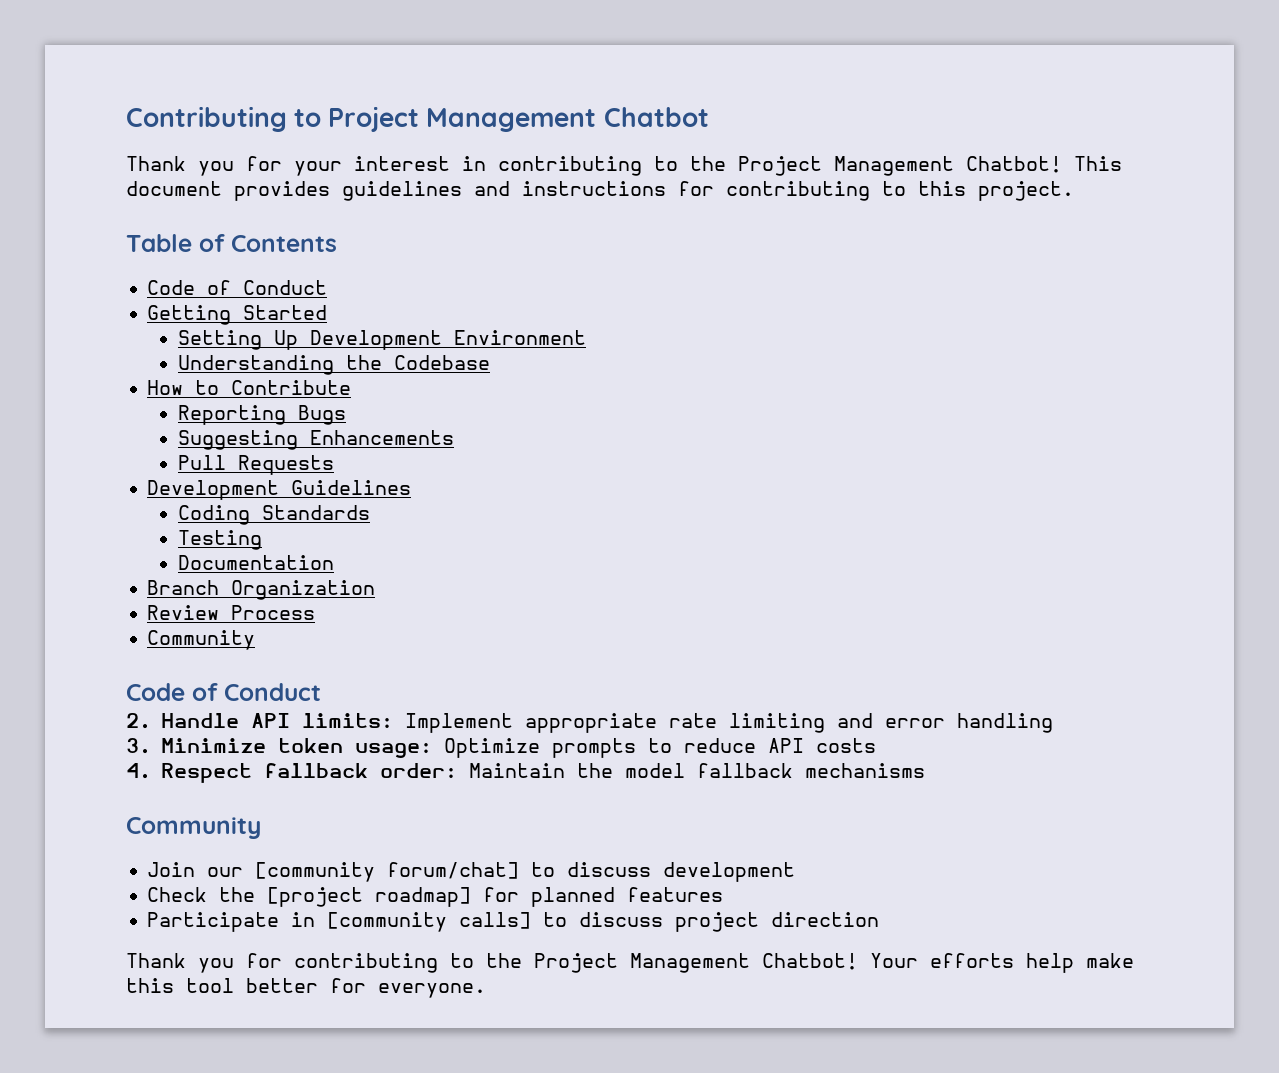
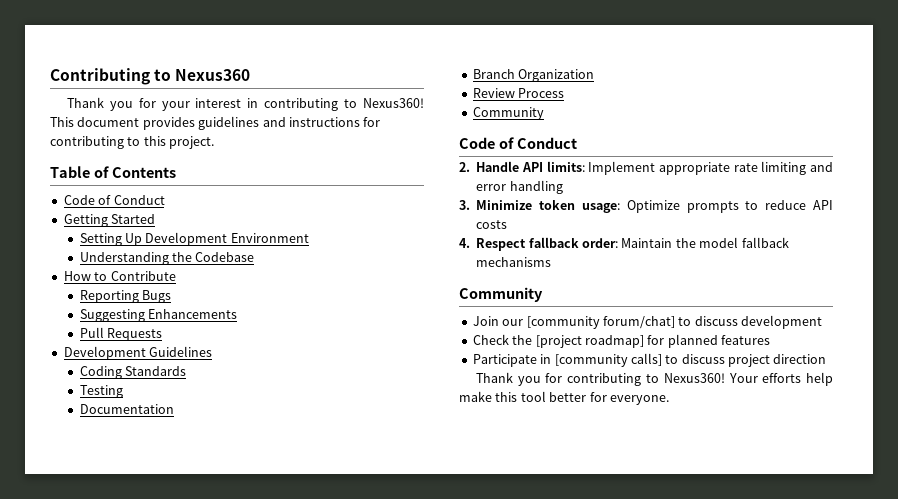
- Contributing to Project Management Chatbot
+ Contributing to Nexus360
- Thank you for your interest in contributing to the Project Management Chatbot!
+ Thank you for your interest in contributing to Nexus360!
- Thank you for contributing to the Project Management Chatbot!
+ Thank you for contributing to Nexus360!

